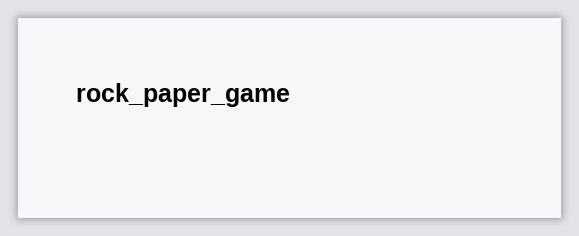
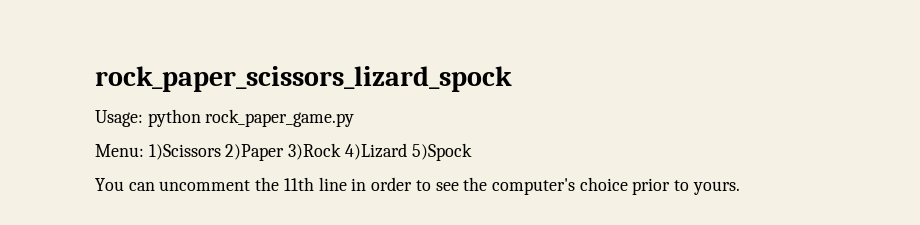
- rock_paper_game
+ rock_paper_scissors_lizard_spock
+ Usage: python rock_paper_game.py
+ Menu: 1)Scissors 2)Paper 3)Rock 4)Lizard 5)Spock
+ You can uncomment the 11th line in order to see the computer's choice prior to yours.

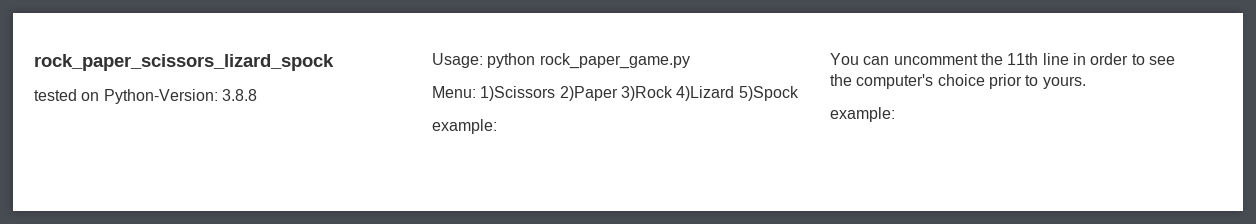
+ tested on Python-Version: 3.8.8
  Menu: 1)Scissors 2)Paper 3)Rock 4)Lizard 5)Spock
+ example:
  You can uncomment the 11th line in order to see the computer's choice prior to yours.
+ example:

